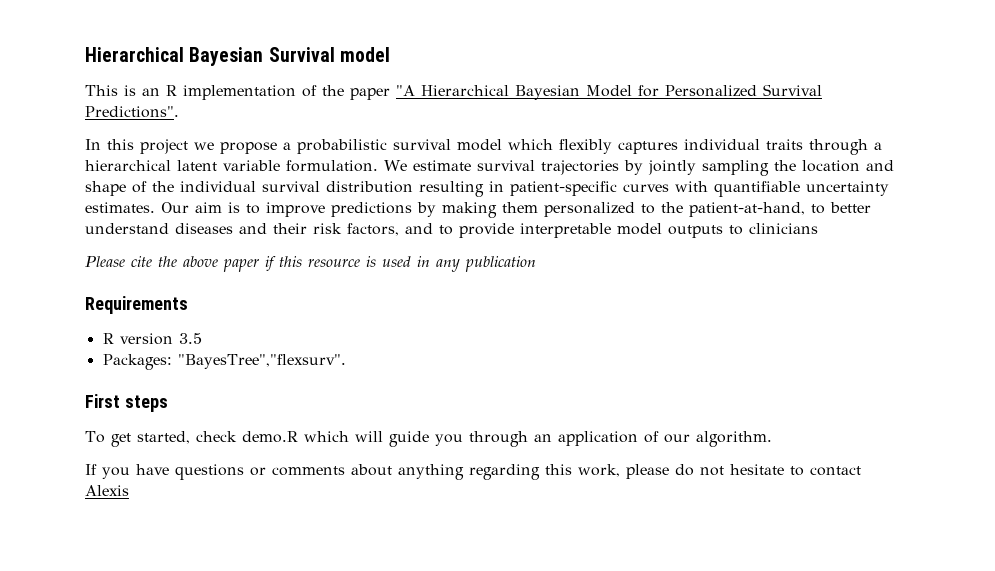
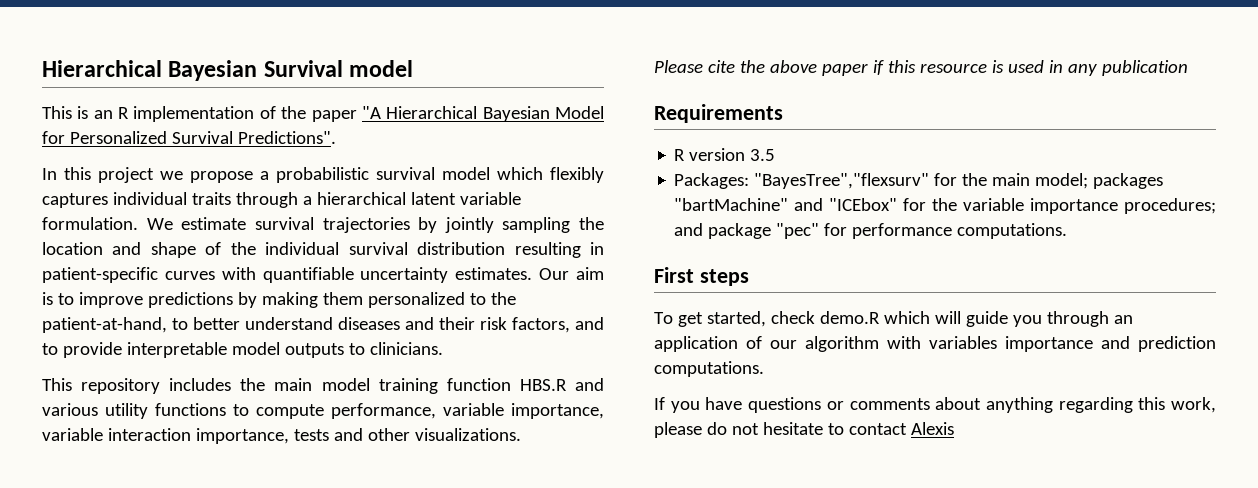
- Our aim is to improve predictions by making them personalized to the patient-at-hand, to better understand diseases and their risk factors, and to provide interpretable model outputs to clinicians
+ Our aim is to improve predictions by making them personalized to the patient-at-hand, to better understand diseases and their risk factors, and to provide interpretable model outputs to clinicians.
+ This repository includes the main model training function HBS.R and various utility functions to compute performance, variable importance, variable interaction importance, tests and other visualizations.
- Packages: "BayesTree","flexsurv".
+ Packages: "BayesTree","flexsurv" for the main model; packages "bartMachine" and "ICEbox" for the variable importance procedures; and package "pec" for performance computations.
- To get started, check demo.R which will guide you through an application of our algorithm.
+ To get started, check demo.R which will guide you through an application of our algorithm with variables importance and prediction computations.

